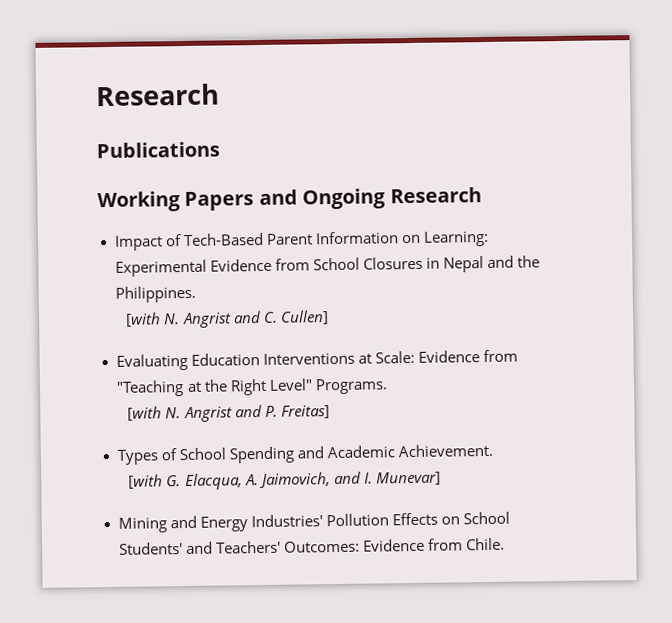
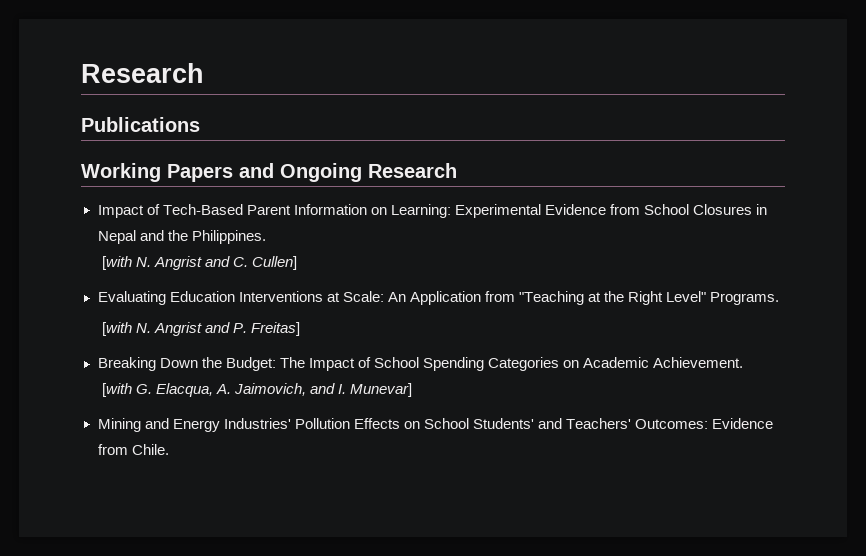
- Evaluating Education Interventions at Scale: Evidence from "Teaching at the Right Level" Programs.
+ Evaluating Education Interventions at Scale: An Application from "Teaching at the Right Level" Programs.
- Types of School Spending and Academic Achievement.
+ Breaking Down the Budget: The Impact of School Spending Categories on Academic Achievement.

